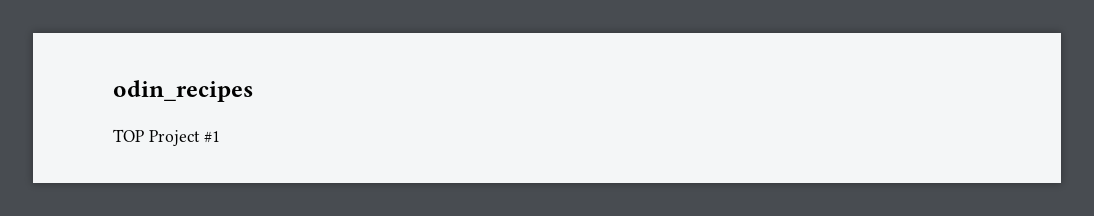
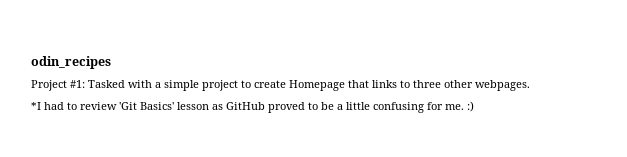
- TOP Project #1
+ Project #1: Tasked with a simple project to create Homepage that links to three other webpages.
+ *I had to review 'Git Basics' lesson as GitHub proved to be a little confusing for me. :)

